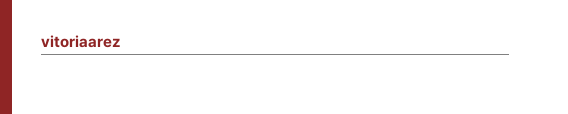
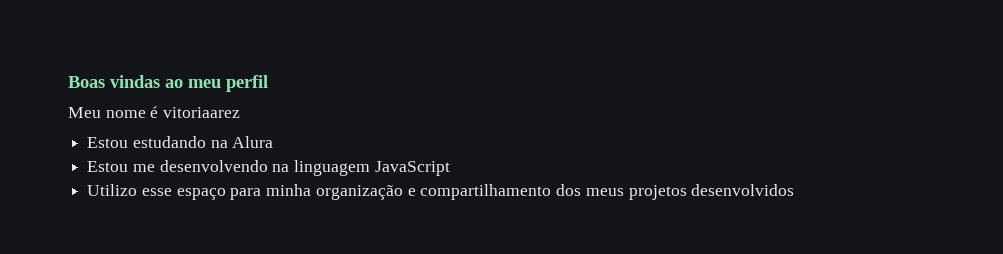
- vitoriaarez
+ Boas vindas ao meu perfil
+ Meu nome é vitoriaarez
+ Estou estudando na Alura
+ Estou me desenvolvendo na linguagem JavaScript
+ Utilizo esse espaço para minha organização e compartilhamento dos meus projetos desenvolvidos

